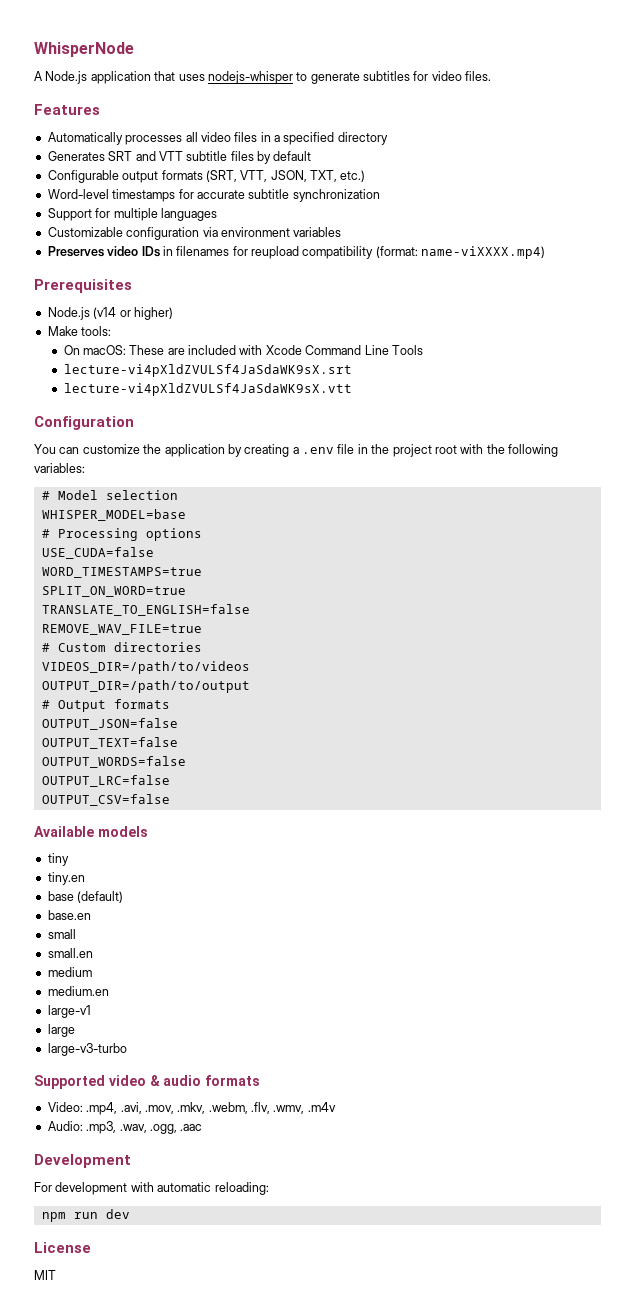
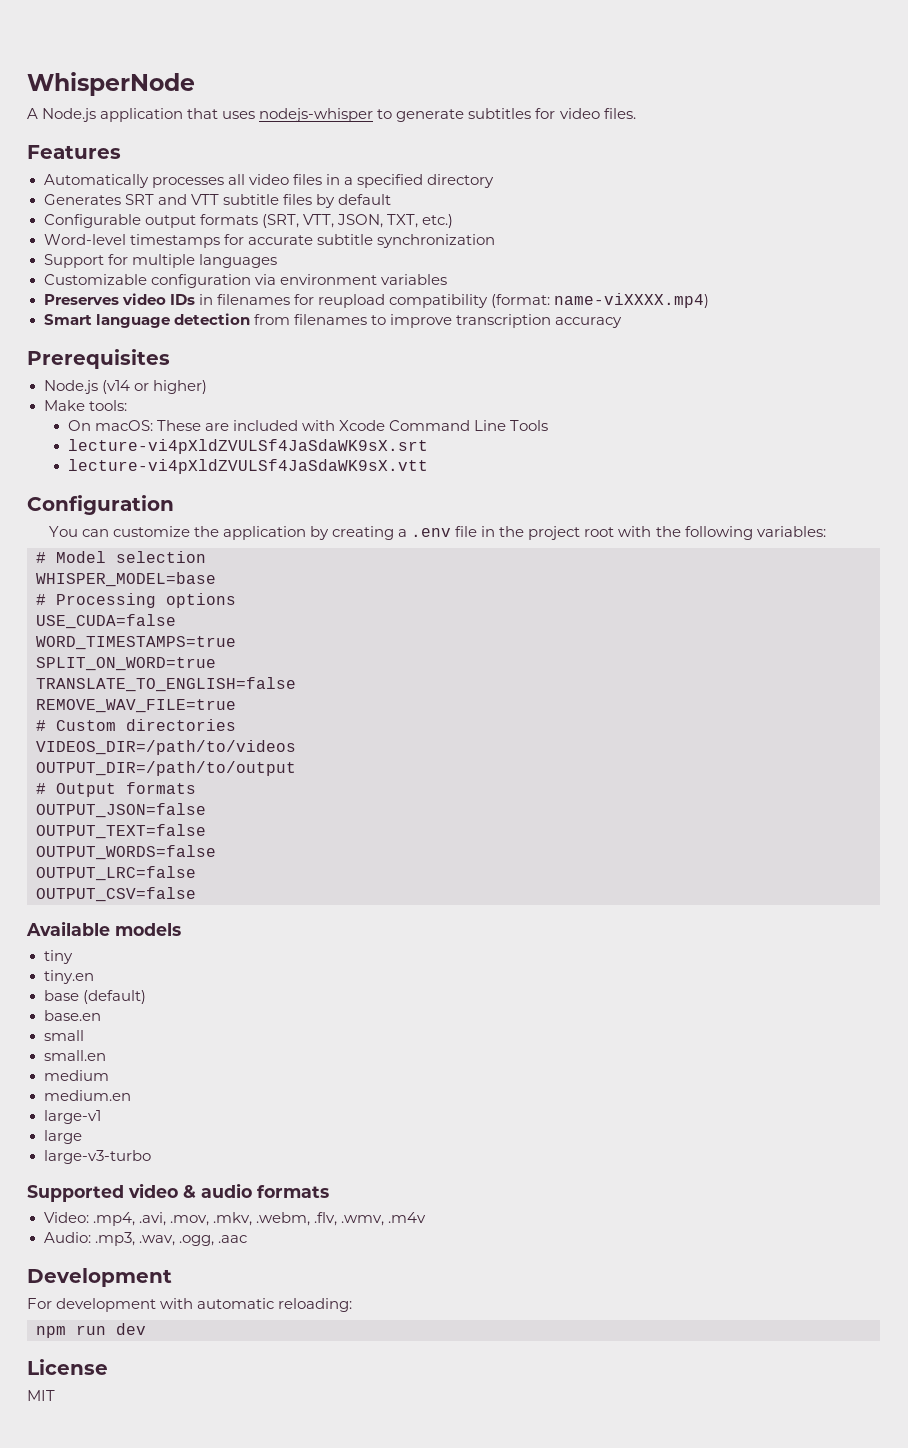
+ Smart language detection from filenames to improve transcription accuracy

